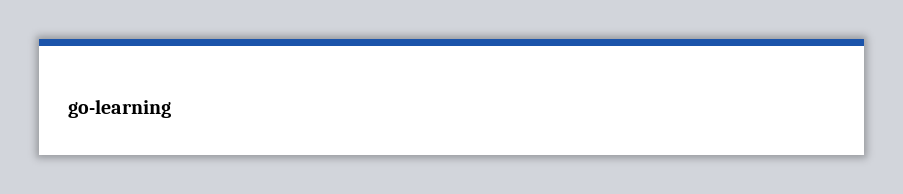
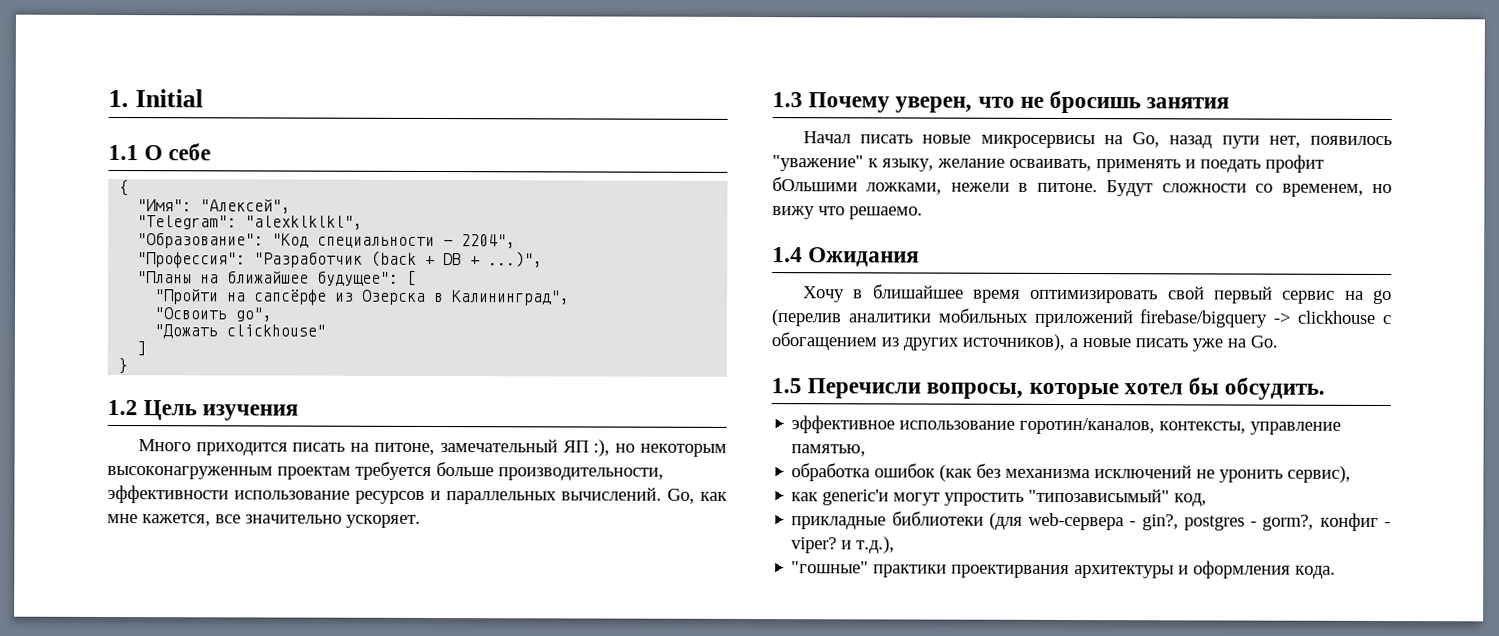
- go-learning
+ 1. Initial
+ 1.1 О себе
+ {
+ "Имя": "Алексей",
+ "Telegram": "alexklklkl",
+ "Образование": "Код специальности - 2204",
+ "Профессия": "Разработчик (back + DB + ...)",
+ "Планы на ближайшее будущее": [
+ "Пройти на сапсёрфе из Озерска в Калининград",
+ "Освоить go",
+ "Дожать clickhouse"
+ ]
+ }
+ 1.2 Цель изучения
+ Много приходится писать на питоне, замечательный ЯП :), но некоторым высоконагруженным проектам требуется больше производительности, эффективности использование ресурсов и параллельных вычислений. Go, как мне кажется, все значительно ускоряет.
+ 1.3 Почему уверен, что не бросишь занятия
+ Начал писать новые микросервисы на Go, назад пути нет, появилось "уважение" к языку, желание осваивать, применять и поедать профит бОльшими ложками, нежели в питоне. Будут сложности со временем, но вижу что решаемо.
+ 1.4 Ожидания
+ Хочу в блишайшее время оптимизировать свой первый сервис на go (перелив аналитики мобильных приложений firebase/bigquery -> clickhouse с обогащением из других источников), а новые писать уже на Go.
+ 1.5 Перечисли вопросы, которые хотел бы обсудить.
+ эффективное использование горотин/каналов, контексты, управление памятью,
+ обработка ошибок (как без механизма исключений не уронить сервис),
+ как generic'и могут упростить "типозависымый" код,
+ прикладные библиотеки (для web-сервера - gin?, postgres - gorm?, конфиг - viper? и т.д.),
+ "гошные" практики проектирвания архитектуры и оформления кода.

